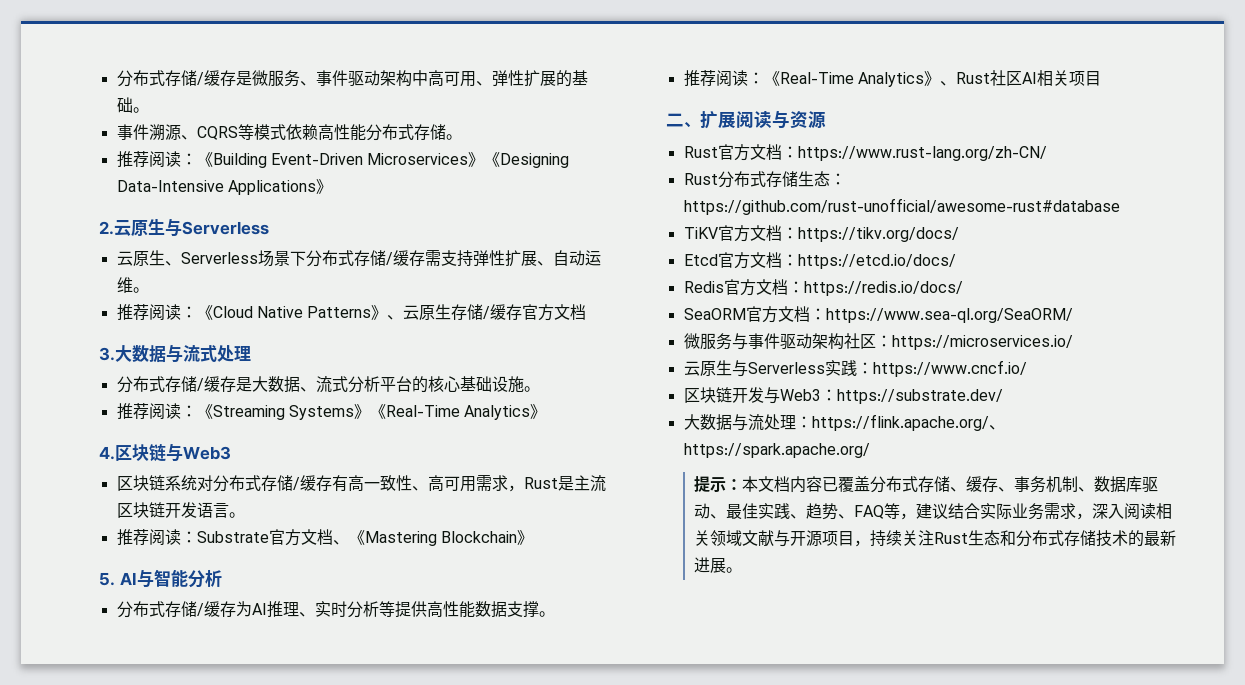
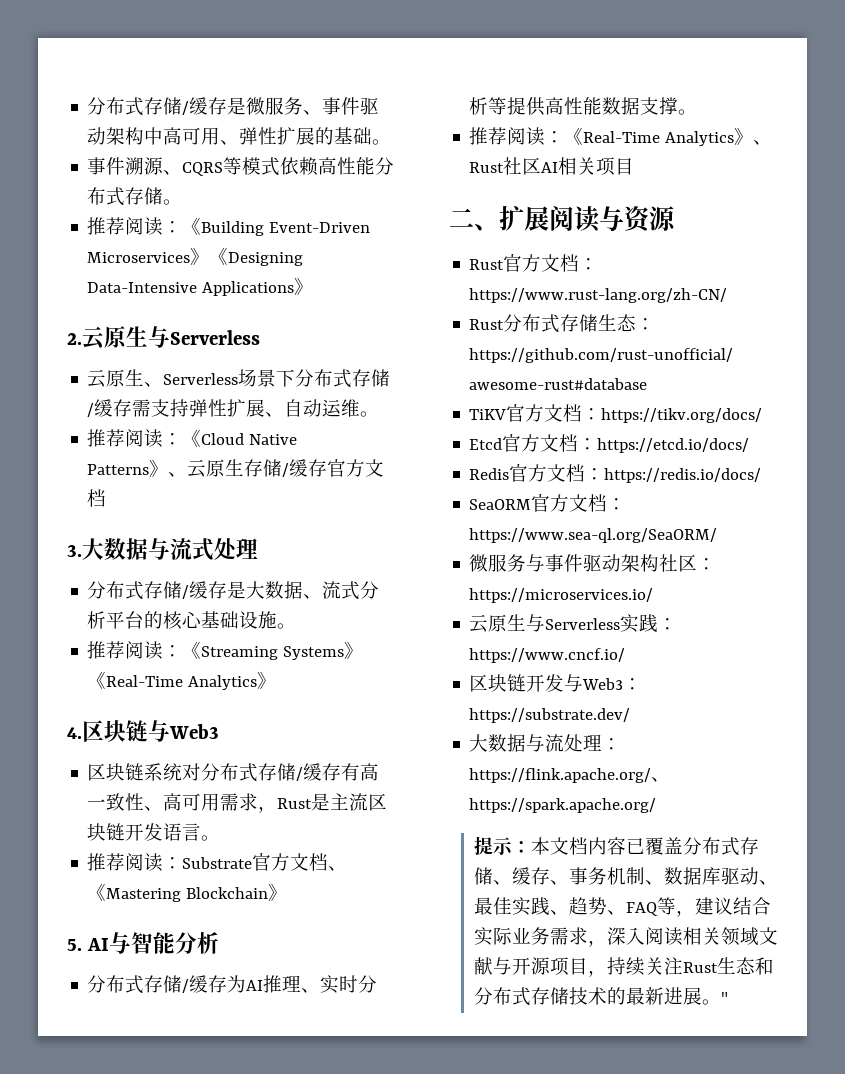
+ "

